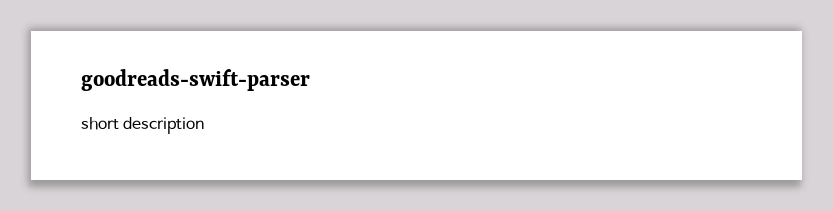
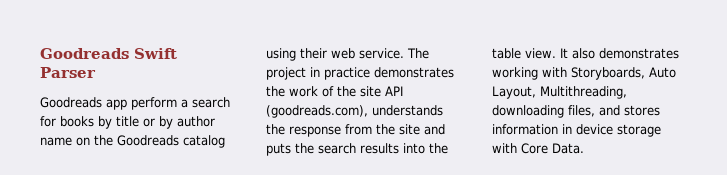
- goodreads-swift-parser
- short description
+ Goodreads Swift Parser
+ Goodreads app perform a search for books by title or by author name on the Goodreads catalog using their web service. The project in practice demonstrates the work of the site API (goodreads.com), understands the response from the site and puts the search results into the table view. It also demonstrates working with Storyboards, Auto Layout, Multithreading, downloading files, and stores information in device storage with Core Data.

